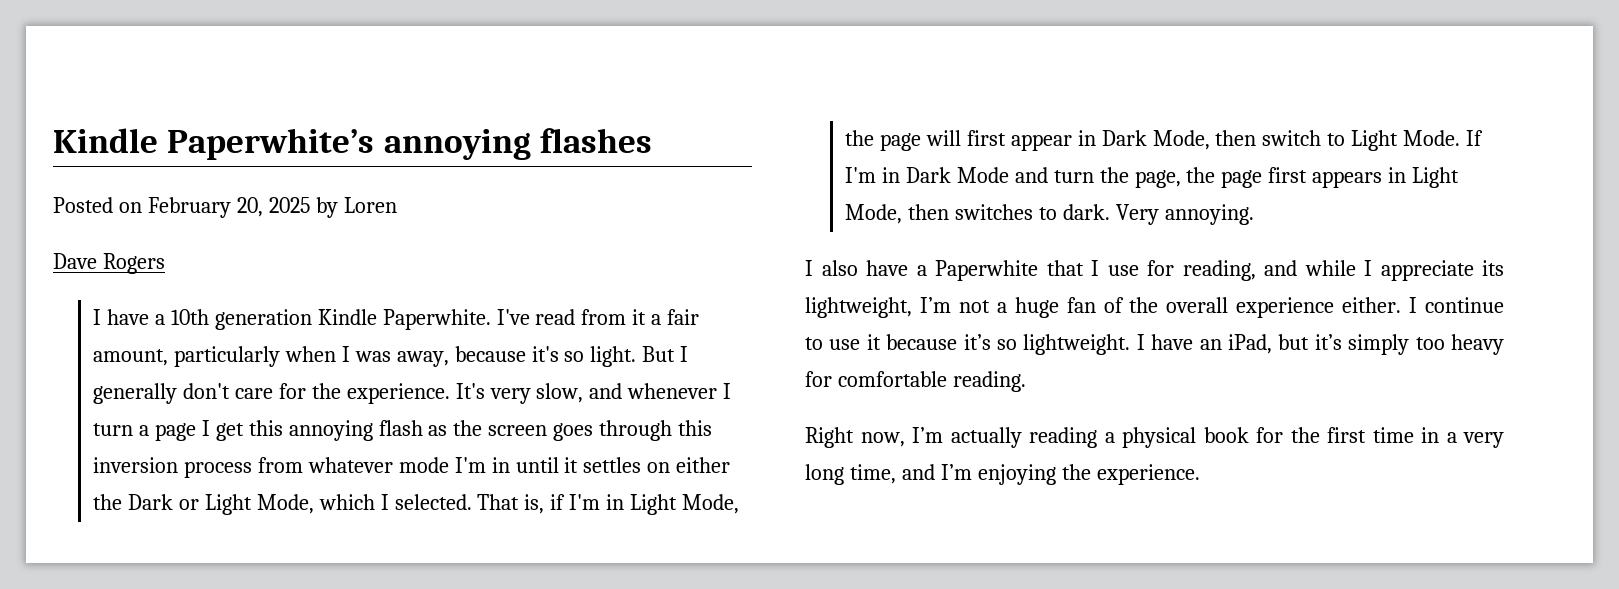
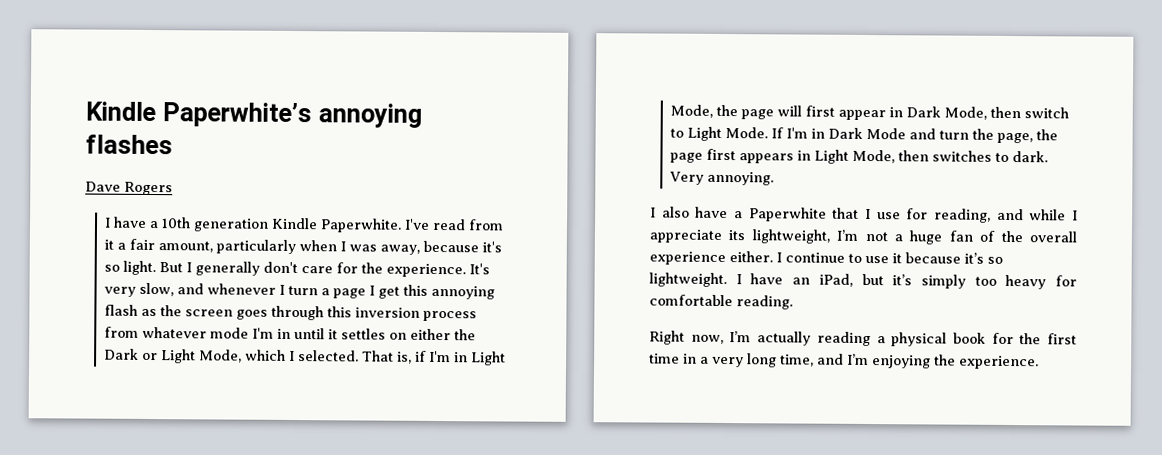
- Posted on February 20, 2025 by Loren

